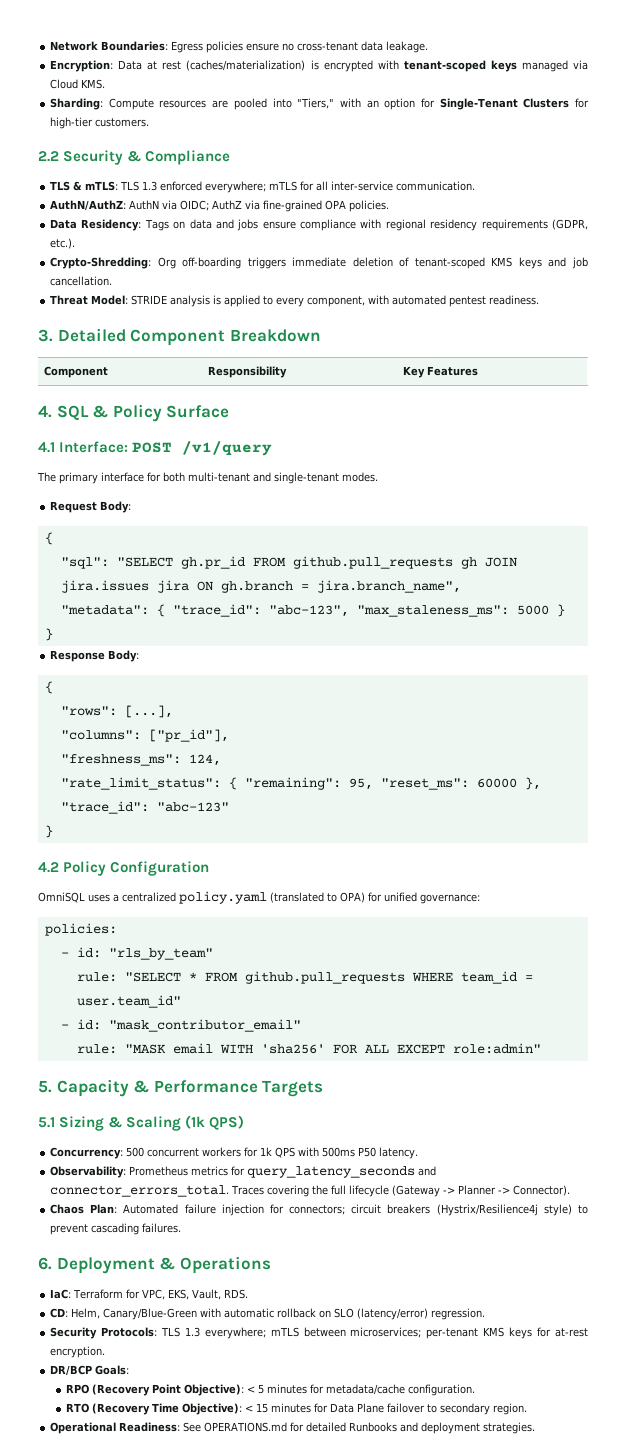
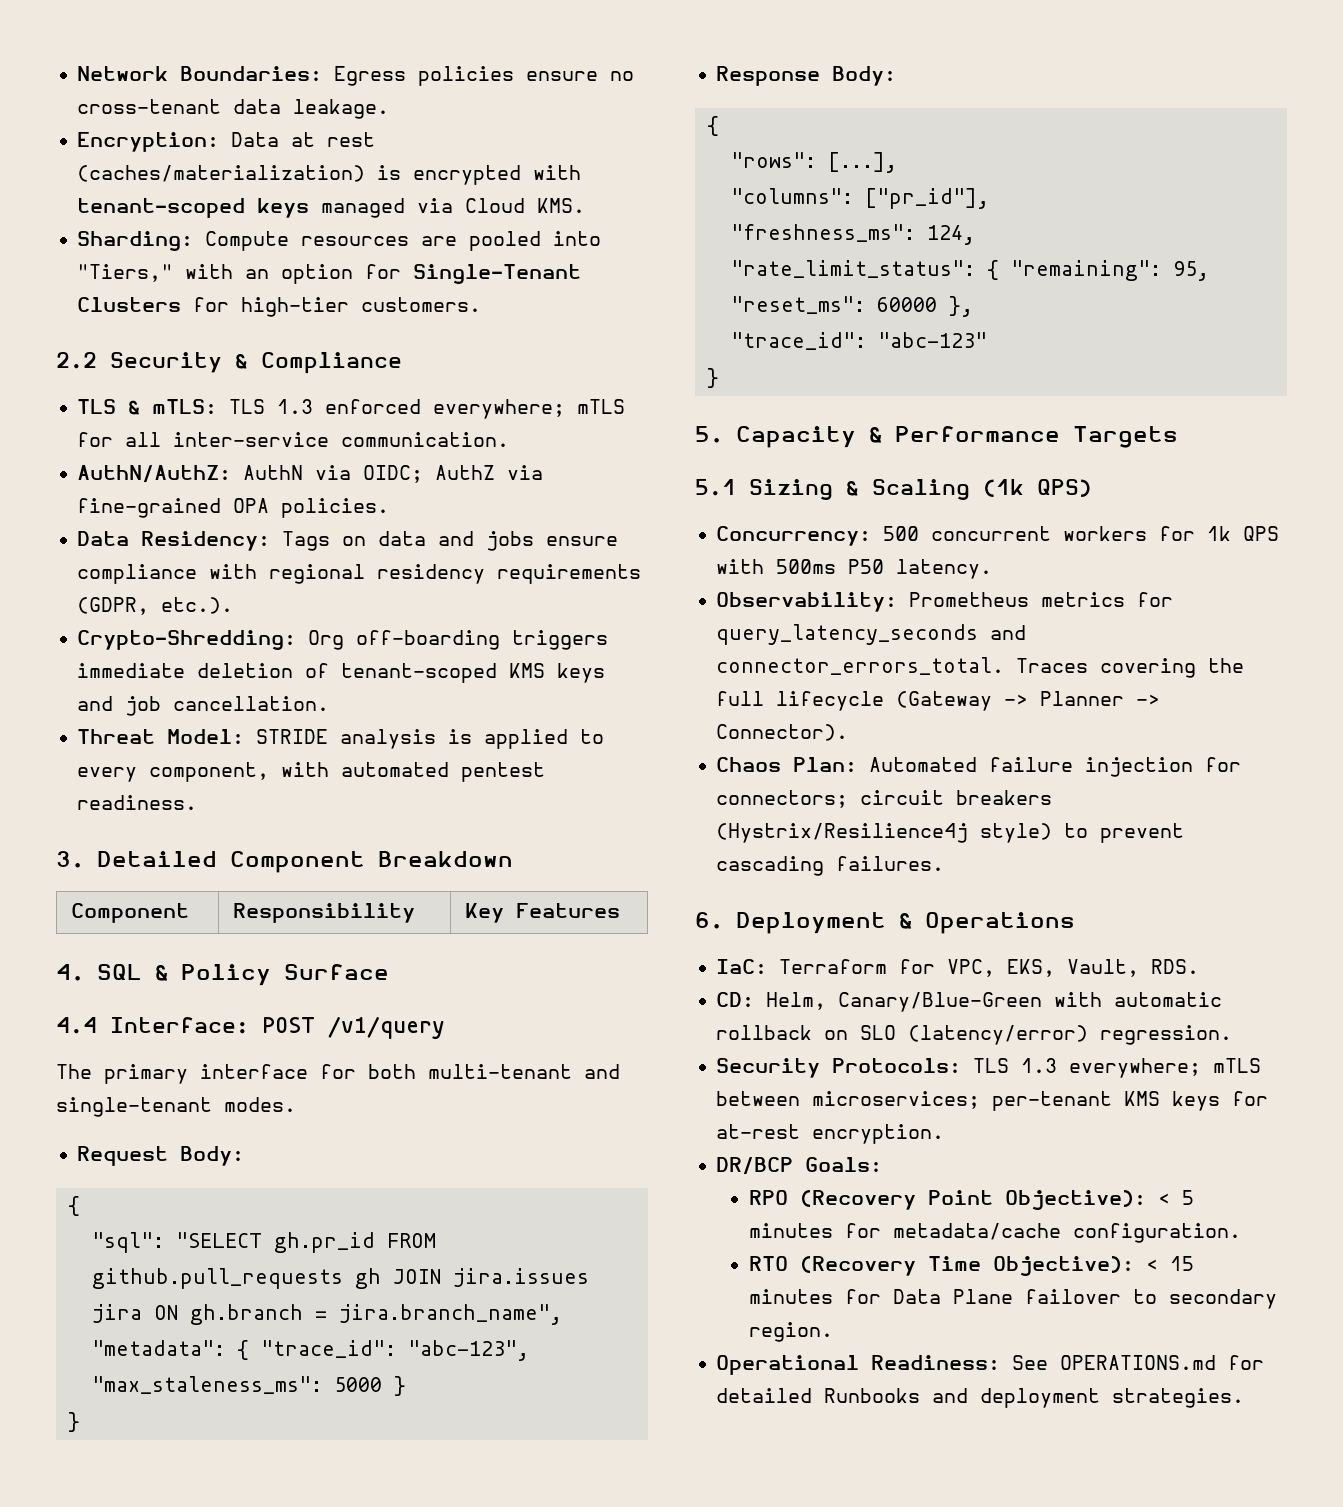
- 4.1 Interface: POST /v1/query
+ 4.4 Interface: POST /v1/query
- 4.2 Policy Configuration
- OmniSQL uses a centralized policy.yaml (translated to OPA) for unified governance:
- policies:
- - id: "rls_by_team"
- rule: "SELECT * FROM github.pull_requests WHERE team_id = user.team_id"
- - id: "mask_contributor_email"
- rule: "MASK email WITH 'sha256' FOR ALL EXCEPT role:admin"

